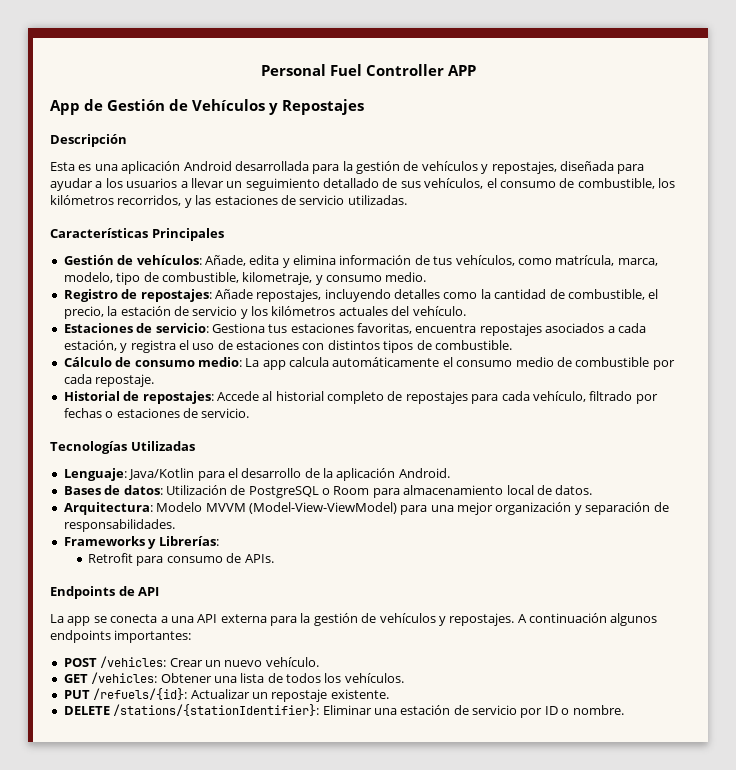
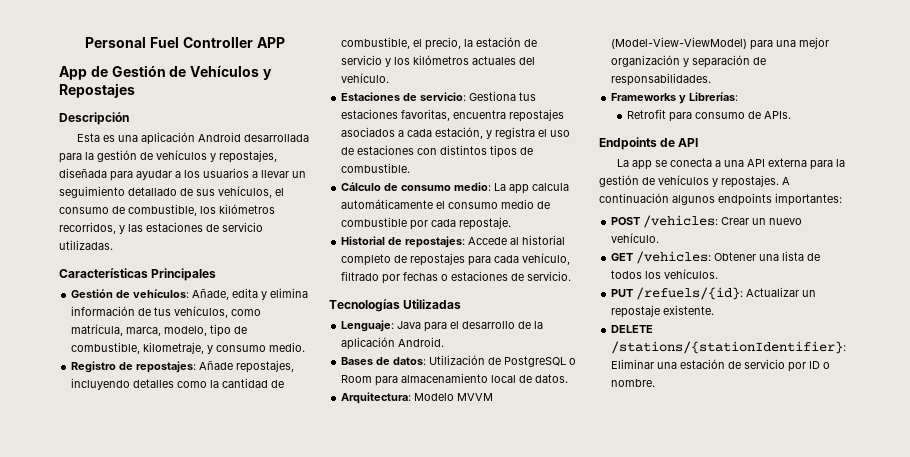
- Lenguaje: Java/Kotlin para el desarrollo de la aplicación Android.
+ Lenguaje: Java para el desarrollo de la aplicación Android.

